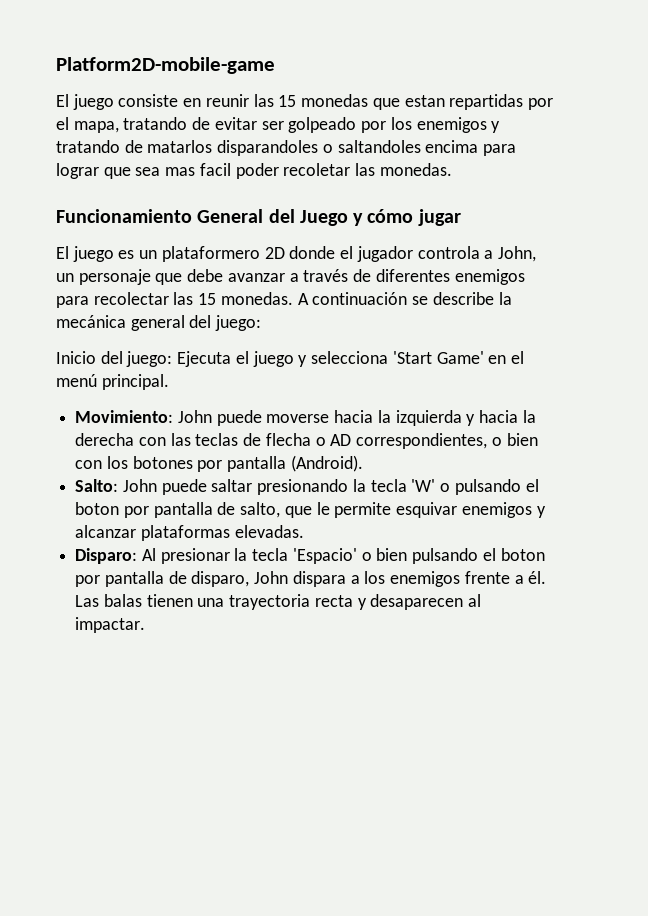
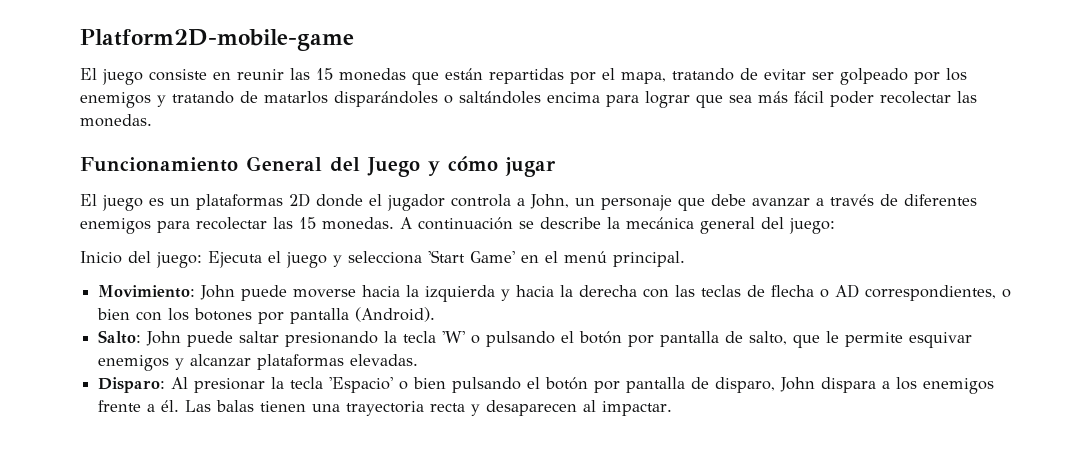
- El juego consiste en reunir las 15 monedas que estan repartidas por el mapa, tratando de evitar ser golpeado por los enemigos y tratando de matarlos disparandoles o saltandoles encima para lograr que sea mas facil poder recoletar las monedas.
+ El juego consiste en reunir las 15 monedas que están repartidas por el mapa, tratando de evitar ser golpeado por los enemigos y tratando de matarlos disparándoles o saltándoles encima para lograr que sea más fácil poder recolectar las monedas.
- El juego es un plataformero 2D donde el jugador controla a John, un personaje que debe avanzar a través de diferentes enemigos para recolectar las 15 monedas.
+ El juego es un plataformas 2D donde el jugador controla a John, un personaje que debe avanzar a través de diferentes enemigos para recolectar las 15 monedas.
- Salto: John puede saltar presionando la tecla 'W' o pulsando el boton por pantalla de salto, que le permite esquivar enemigos y alcanzar plataformas elevadas.
+ Salto: John puede saltar presionando la tecla 'W' o pulsando el botón por pantalla de salto, que le permite esquivar enemigos y alcanzar plataformas elevadas.
- Disparo: Al presionar la tecla 'Espacio' o bien pulsando el boton por pantalla de disparo, John dispara a los enemigos frente a él.
+ Disparo: Al presionar la tecla 'Espacio' o bien pulsando el botón por pantalla de disparo, John dispara a los enemigos frente a él.

